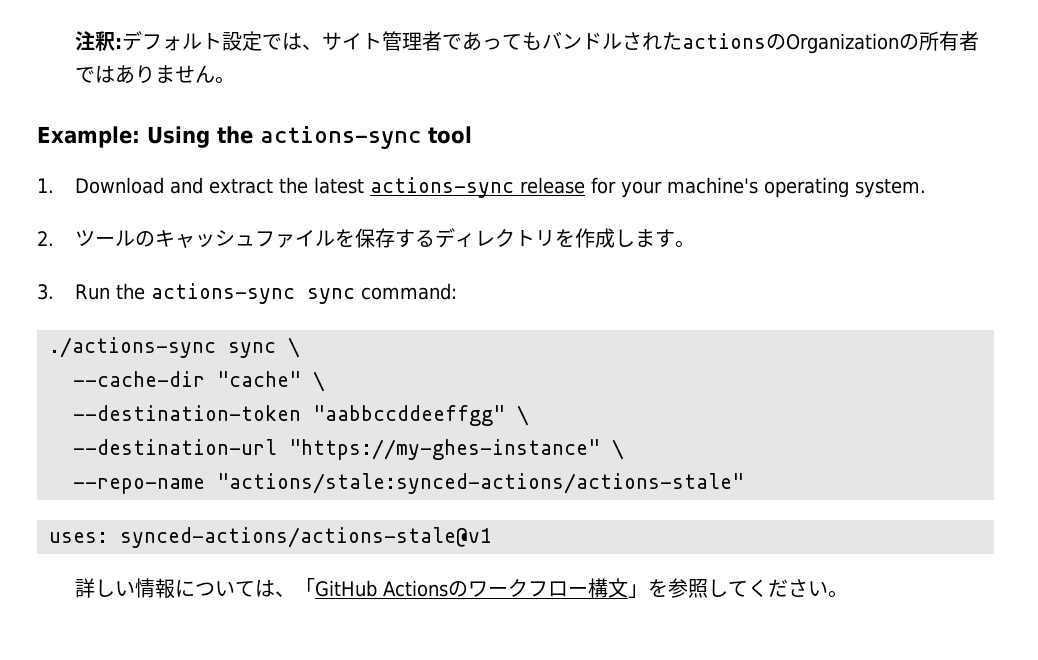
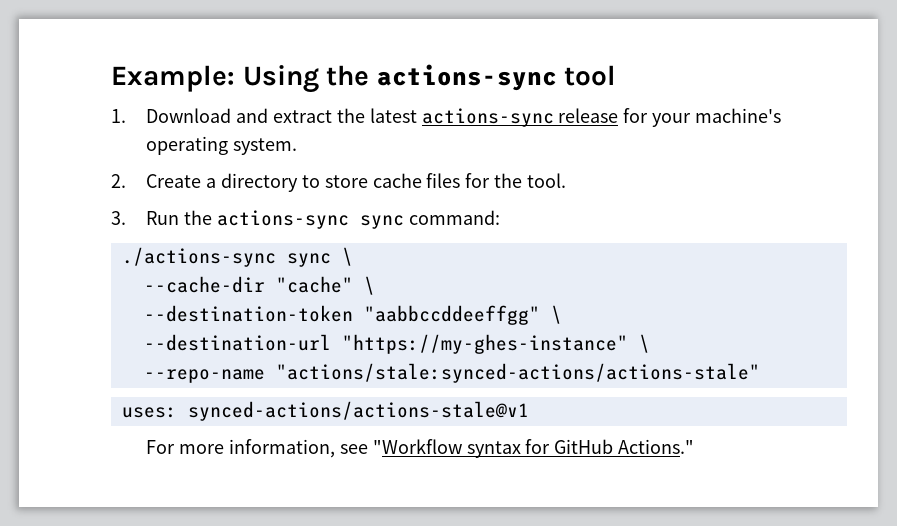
- 注釈:デフォルト設定では、サイト管理者であってもバンドルされたactionsのOrganizationの所有者ではありません。
- 2.ツールのキャッシュファイルを保存するディレクトリを作成します。
+ 2. Create a directory to store cache files for the tool.
- 詳しい情報については、「GitHub Actionsのワークフロー構文」を参照してください。
+ For more information, see "Workflow syntax for GitHub Actions."

